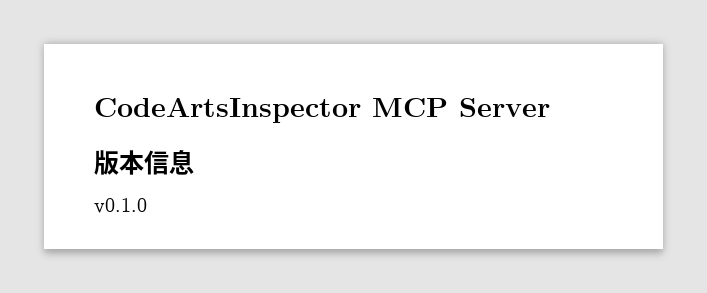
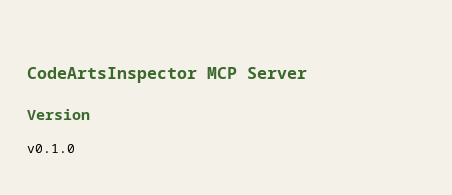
- 版本信息
+ Version

